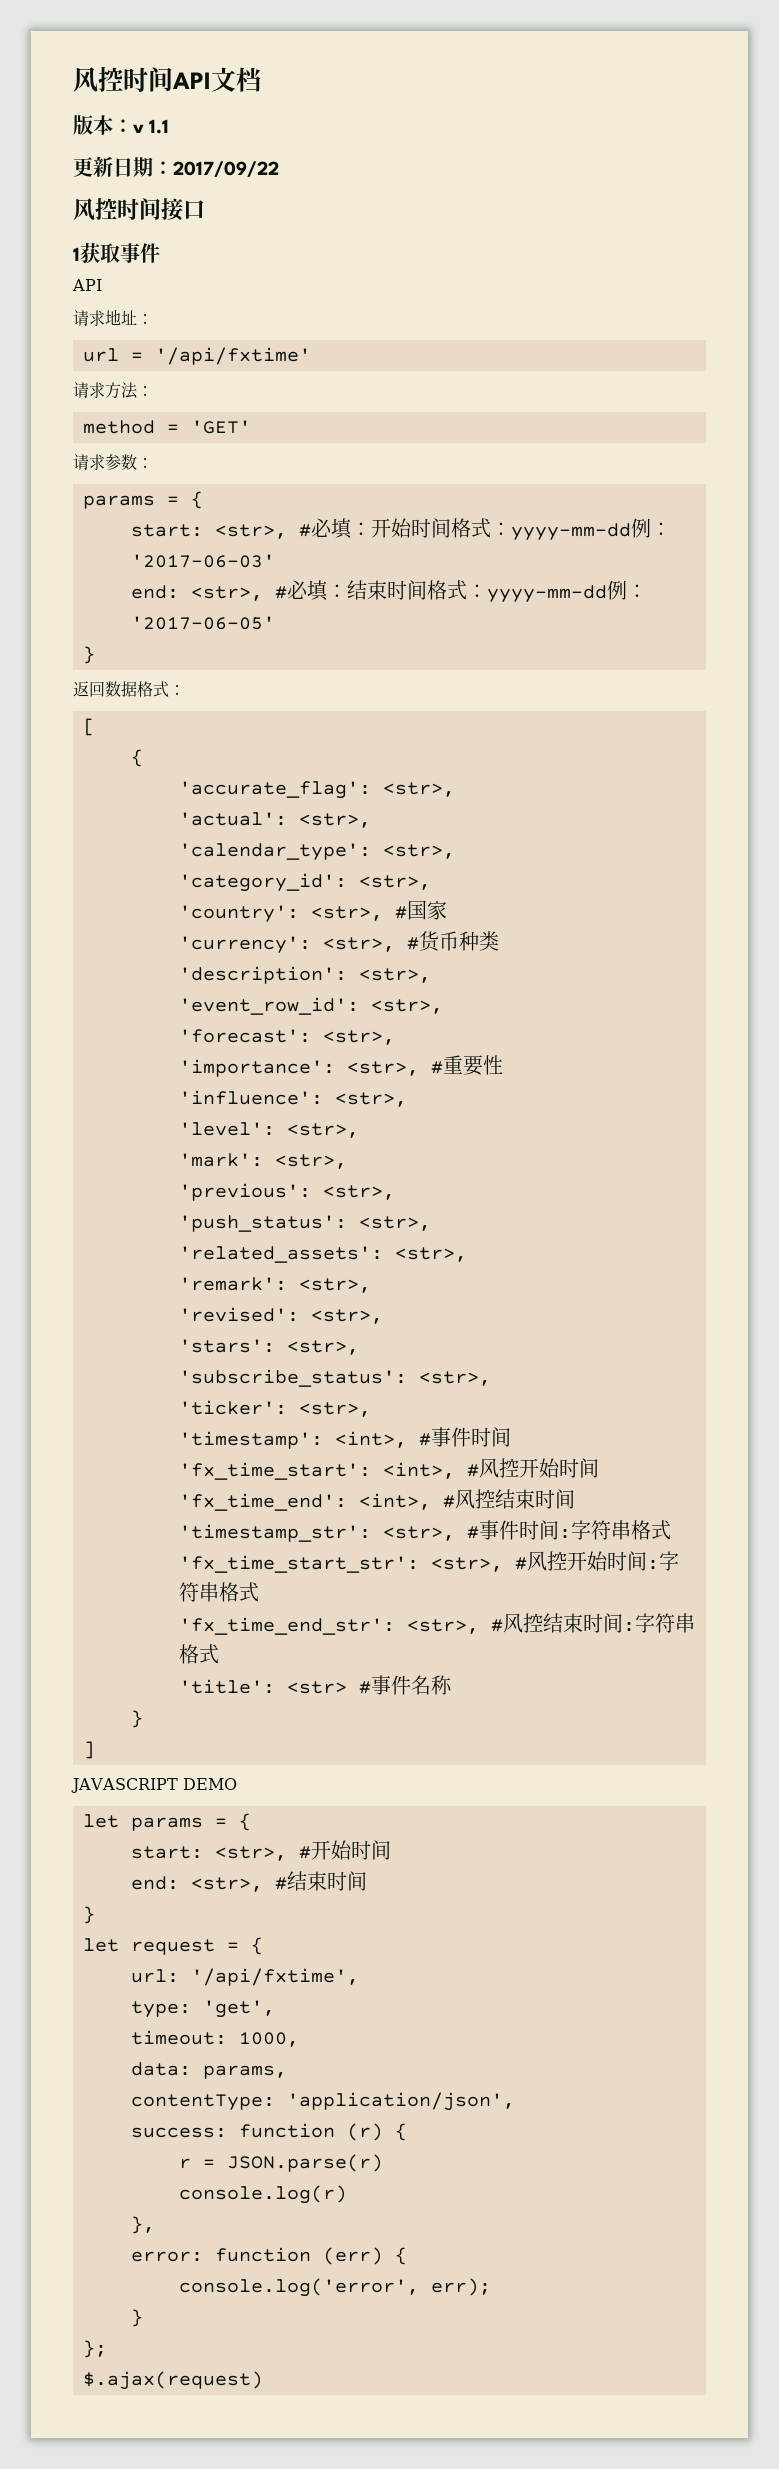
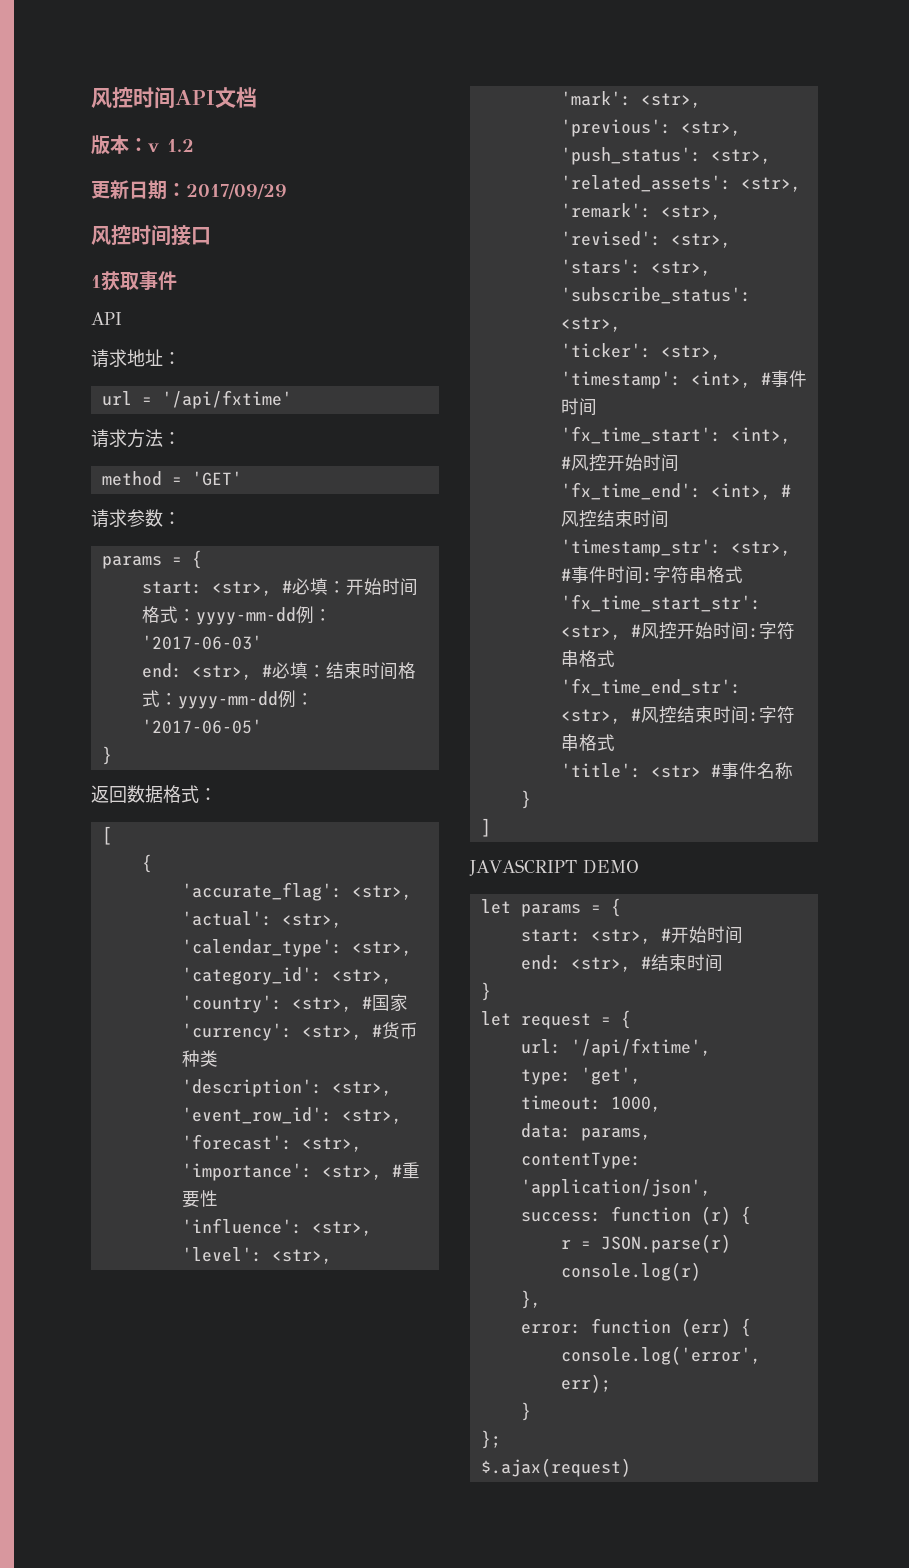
- 版本：v 1.1
+ 版本：v 1.2
- 更新日期：2017/09/22
+ 更新日期：2017/09/29

